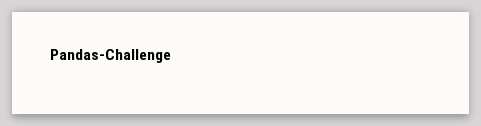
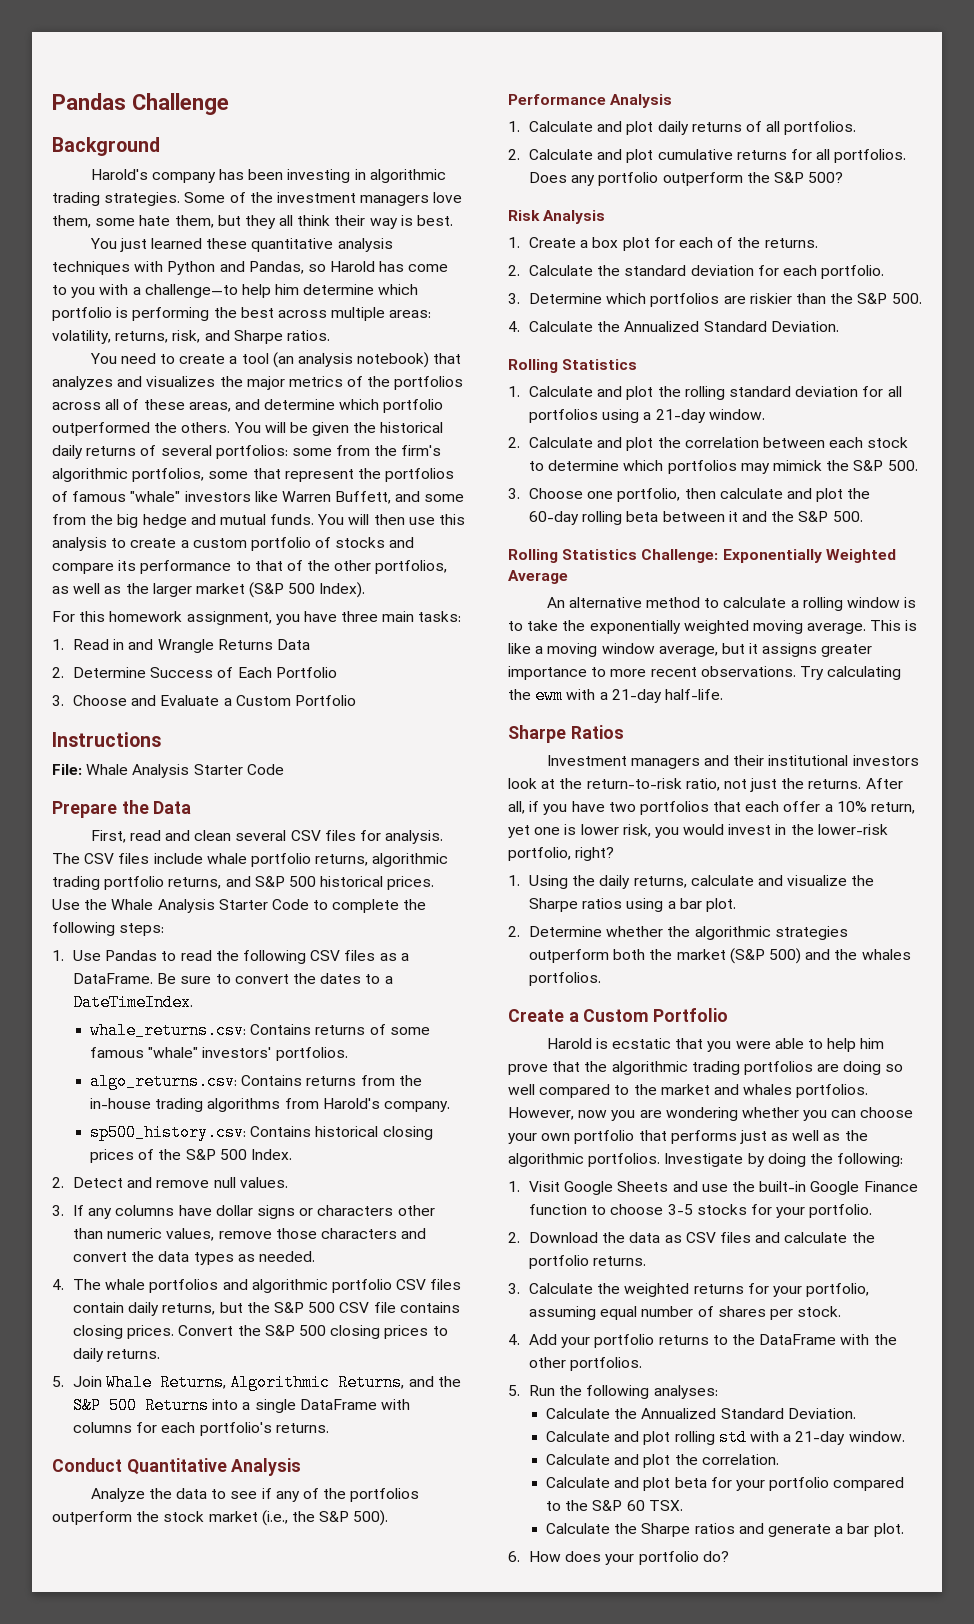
- Pandas-Challenge
+ Pandas Challenge
+ Background
+ Harold's company has been investing in algorithmic trading strategies. Some of the investment managers love them, some hate them, but they all think their way is best.
+ You just learned these quantitative analysis techniques with Python and Pandas, so Harold has come to you with a challenge—to help him determine which portfolio is performing the best across multiple areas: volatility, returns, risk, and Sharpe ratios.
+ You need to create a tool (an analysis notebook) that analyzes and visualizes the major metrics of the portfolios across all of these areas, and determine which portfolio outperformed the others. You will be given the historical daily returns of several portfolios: some from the firm's algorithmic portfolios, some that represent the portfolios of famous "whale" investors like Warren Buffett, and some from the big hedge and mutual funds. You will then use this analysis to create a custom portfolio of stocks and compare its performance to that of the other portfolios, as well as the larger market (S&P 500 Index).
+ For this homework assignment, you have three main tasks:
+ 1. Read in and Wrangle Returns Data
+ 2. Determine Success of Each Portfolio
+ 3. Choose and Evaluate a Custom Portfolio
+ Instructions
+ File: Whale Analysis Starter Code
+ Prepare the Data
+ First, read and clean several CSV files for analysis. The CSV files include whale portfolio returns, algorithmic trading portfolio returns, and S&P 500 historical prices. Use the Whale Analysis Starter Code to complete the following steps:
+ 1. Use Pandas to read the following CSV files as a DataFrame. Be sure to convert the dates to a DateTimeIndex.
+ whale_returns.csv: Contains returns of some famous "whale" investors' portfolios.
+ algo_returns.csv: Contains returns from the in-house trading algorithms from Harold's company.
+ sp500_history.csv: Contains historical closing prices of the S&P 500 Index.
+ 2. Detect and remove null values.
+ 3. If any columns have dollar signs or characters other than numeric values, remove those characters and convert the data types as needed.
+ 4. The whale portfolios and algorithmic portfolio CSV files contain daily returns, but the S&P 500 CSV file contains closing prices. Convert the S&P 500 closing prices to daily returns.
+ 5. Join Whale Returns, Algorithmic Returns, and the S&P 500 Returns into a single DataFrame with columns for each portfolio's returns.
+ Conduct Quantitative Analysis
+ Analyze the data to see if any of the portfolios outperform the stock market (i.e., the S&P 500).
+ Performance Analysis
+ 1. Calculate and plot daily returns of all portfolios.
+ 2. Calculate and plot cumulative returns for all portfolios. Does any portfolio outperform the S&P 500?
+ Risk Analysis
+ 1. Create a box plot for each of the returns.
+ 2. Calculate the standard deviation for each portfolio.
+ 3. Determine which portfolios are riskier than the S&P 500.
+ 4. Calculate the Annualized Standard Deviation.
+ Rolling Statistics
+ 1. Calculate and plot the rolling standard deviation for all portfolios using a 21-day window.
+ 2. Calculate and plot the correlation between each stock to determine which portfolios may mimick the S&P 500.
+ 3. Choose one portfolio, then calculate and plot the 60-day rolling beta between it and the S&P 500.
+ Rolling Statistics Challenge: Exponentially Weighted Average
+ An alternative method to calculate a rolling window is to take the exponentially weighted moving average. This is like a moving window average, but it assigns greater importance to more recent observations. Try calculating the ewm with a 21-day half-life.
+ Sharpe Ratios
+ Investment managers and their institutional investors look at the return-to-risk ratio, not just the returns. After all, if you have two portfolios that each offer a 10% return, yet one is lower risk, you would invest in the lower-risk portfolio, right?
+ 1. Using the daily returns, calculate and visualize the Sharpe ratios using a bar plot.
+ 2. Determine whether the algorithmic strategies outperform both the market (S&P 500) and the whales portfolios.
+ Create a Custom Portfolio
+ Harold is ecstatic that you were able to help him prove that the algorithmic trading portfolios are doing so well compared to the market and whales portfolios. However, now you are wondering whether you can choose your own portfolio that performs just as well as the algorithmic portfolios. Investigate by doing the following:
+ 1. Visit Google Sheets and use the built-in Google Finance function to choose 3-5 stocks for your portfolio.
+ 2. Download the data as CSV files and calculate the portfolio returns.
+ 3. Calculate the weighted returns for your portfolio, assuming equal number of shares per stock.
+ 4. Add your portfolio returns to the DataFrame with the other portfolios.
+ 5. Run the following analyses:
+ Calculate the Annualized Standard Deviation.
+ Calculate and plot rolling std with a 21-day window.
+ Calculate and plot the correlation.
+ Calculate and plot beta for your portfolio compared to the S&P 60 TSX.
+ Calculate the Sharpe ratios and generate a bar plot.
+ 6. How does your portfolio do?

